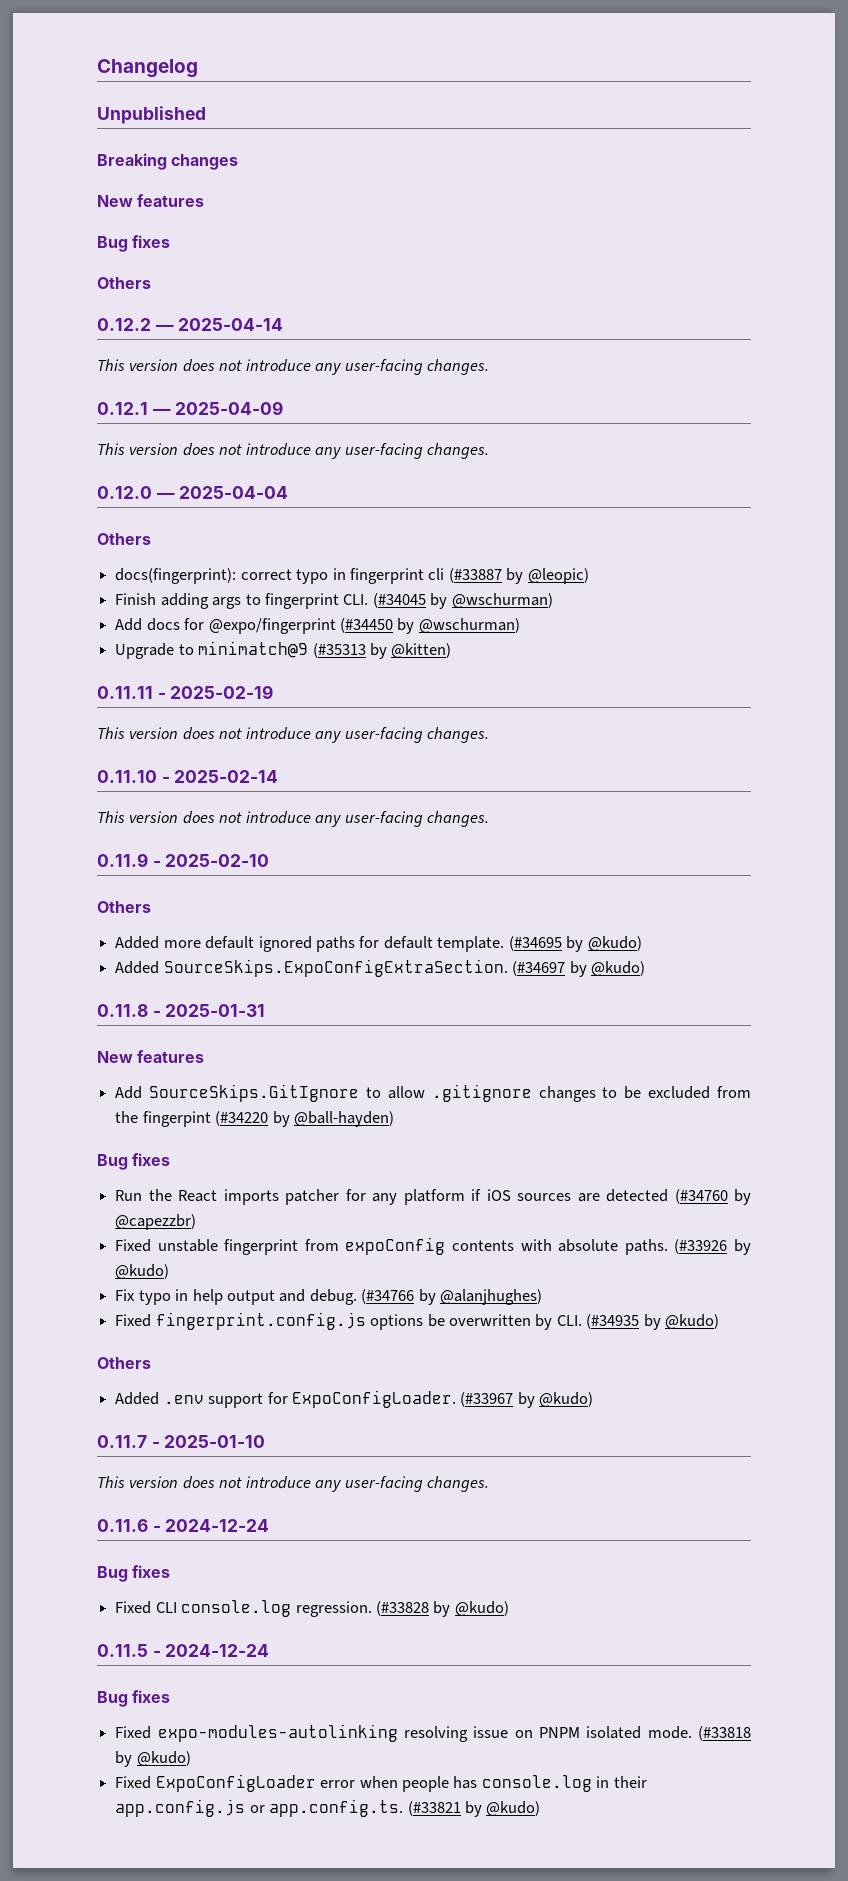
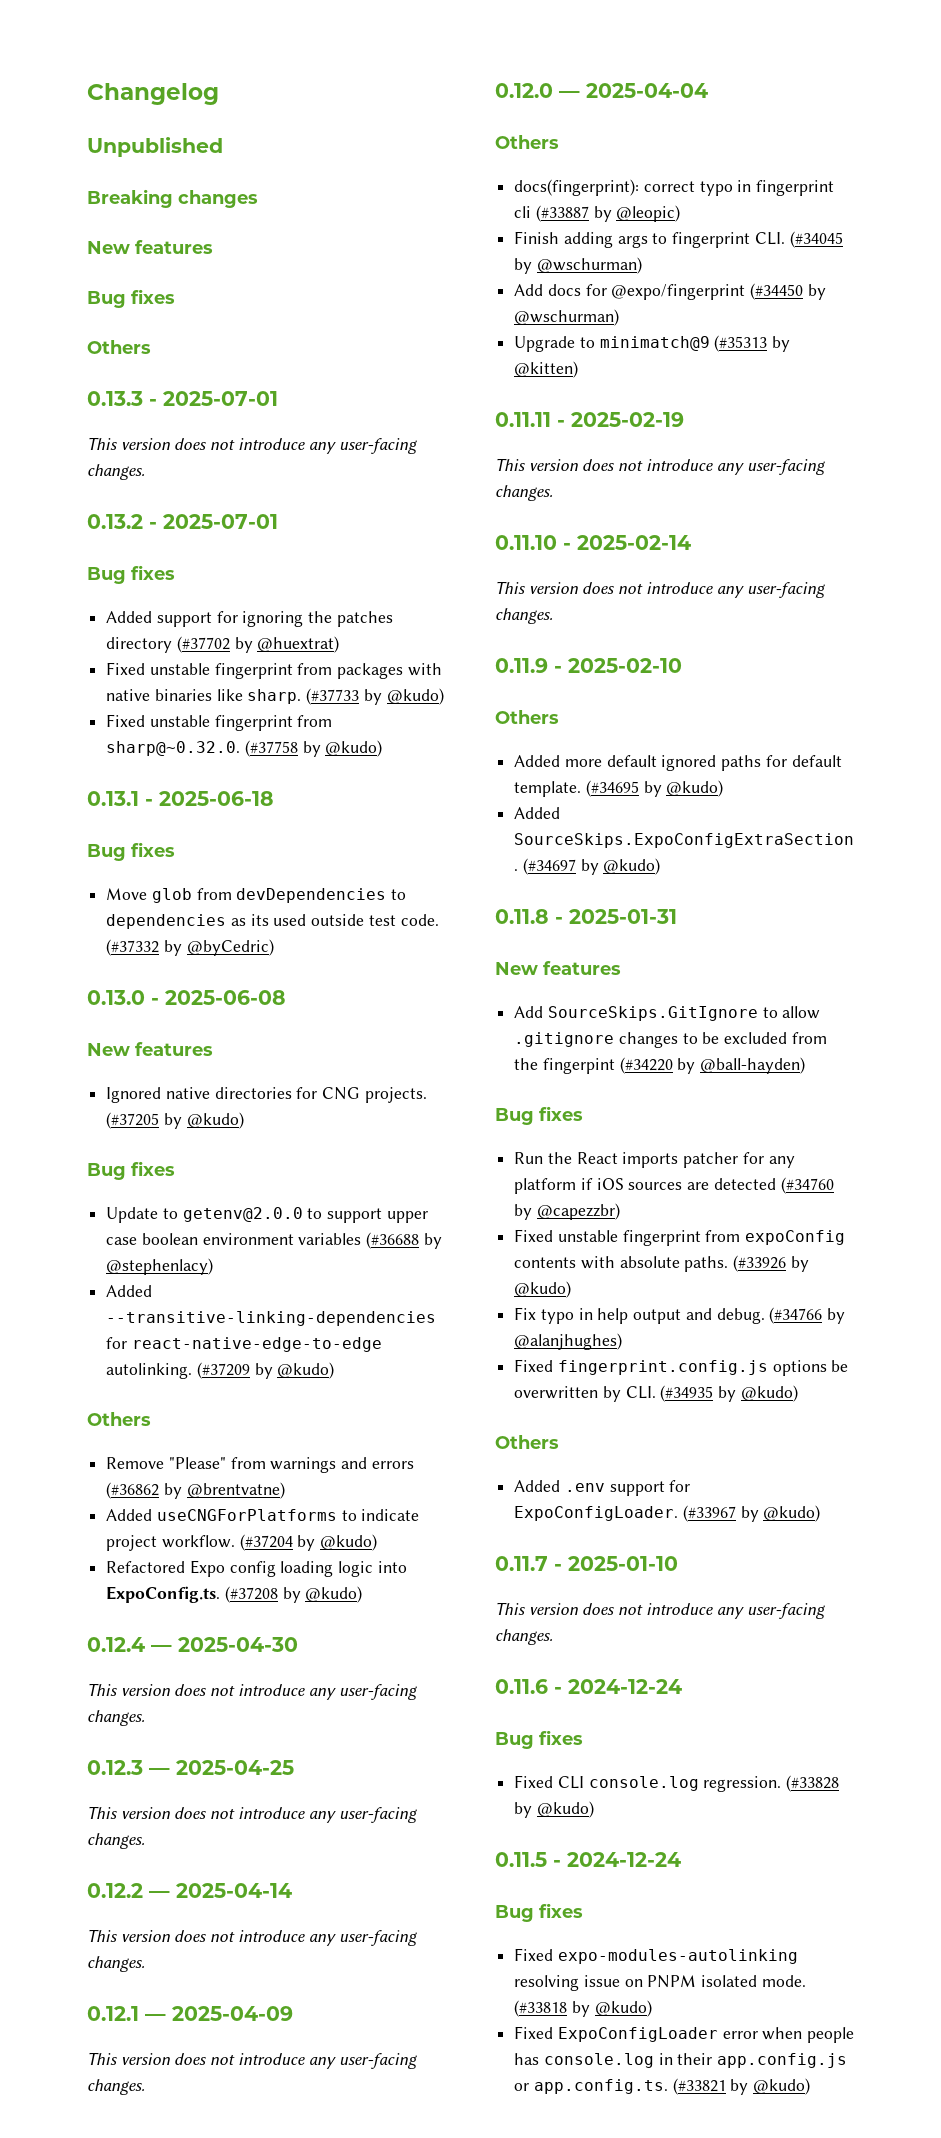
+ 0.13.3 - 2025-07-01
+ This version does not introduce any user-facing changes.
+ 0.13.2 - 2025-07-01
+ Bug fixes
+ Added support for ignoring the patches directory (#37702 by @huextrat)
+ Fixed unstable fingerprint from packages with native binaries like sharp. (#37733 by @kudo)
+ Fixed unstable fingerprint from sharp@~0.32.0. (#37758 by @kudo)
+ 0.13.1 - 2025-06-18
+ Bug fixes
+ Move glob from devDependencies to dependencies as its used outside test code. (#37332 by @byCedric)
+ 0.13.0 - 2025-06-08
+ New features
+ Ignored native directories for CNG projects. (#37205 by @kudo)
+ Bug fixes
+ Update to getenv@2.0.0 to support upper case boolean environment variables (#36688 by @stephenlacy)
+ Added --transitive-linking-dependencies for react-native-edge-to-edge autolinking. (#37209 by @kudo)
+ Others
+ Remove "Please" from warnings and errors (#36862 by @brentvatne)
+ Added useCNGForPlatforms to indicate project workflow. (#37204 by @kudo)
+ Refactored Expo config loading logic into ExpoConfig.ts. (#37208 by @kudo)
+ 0.12.4 — 2025-04-30
+ This version does not introduce any user-facing changes.
+ 0.12.3 — 2025-04-25
+ This version does not introduce any user-facing changes.

